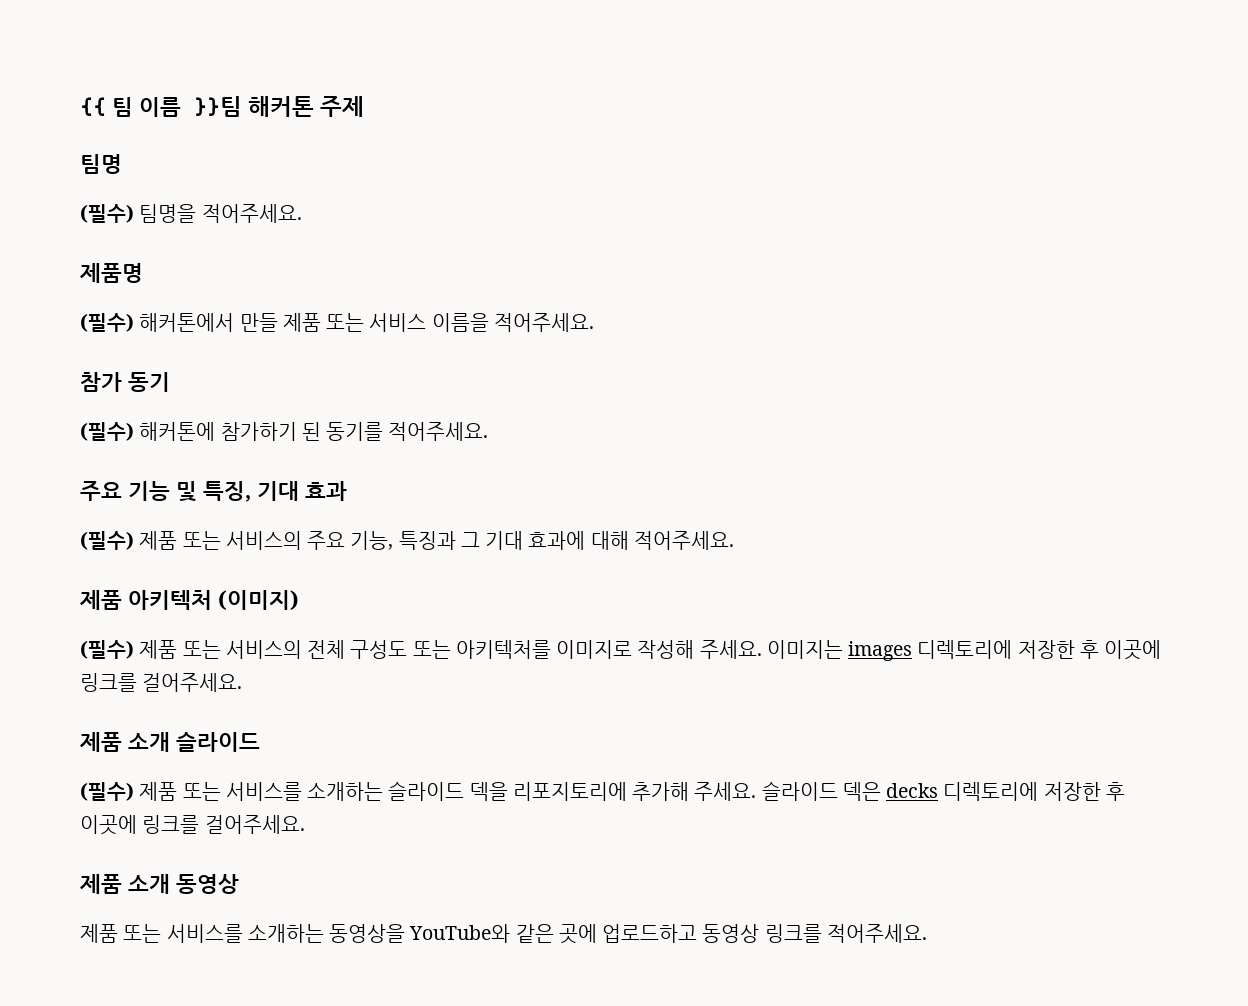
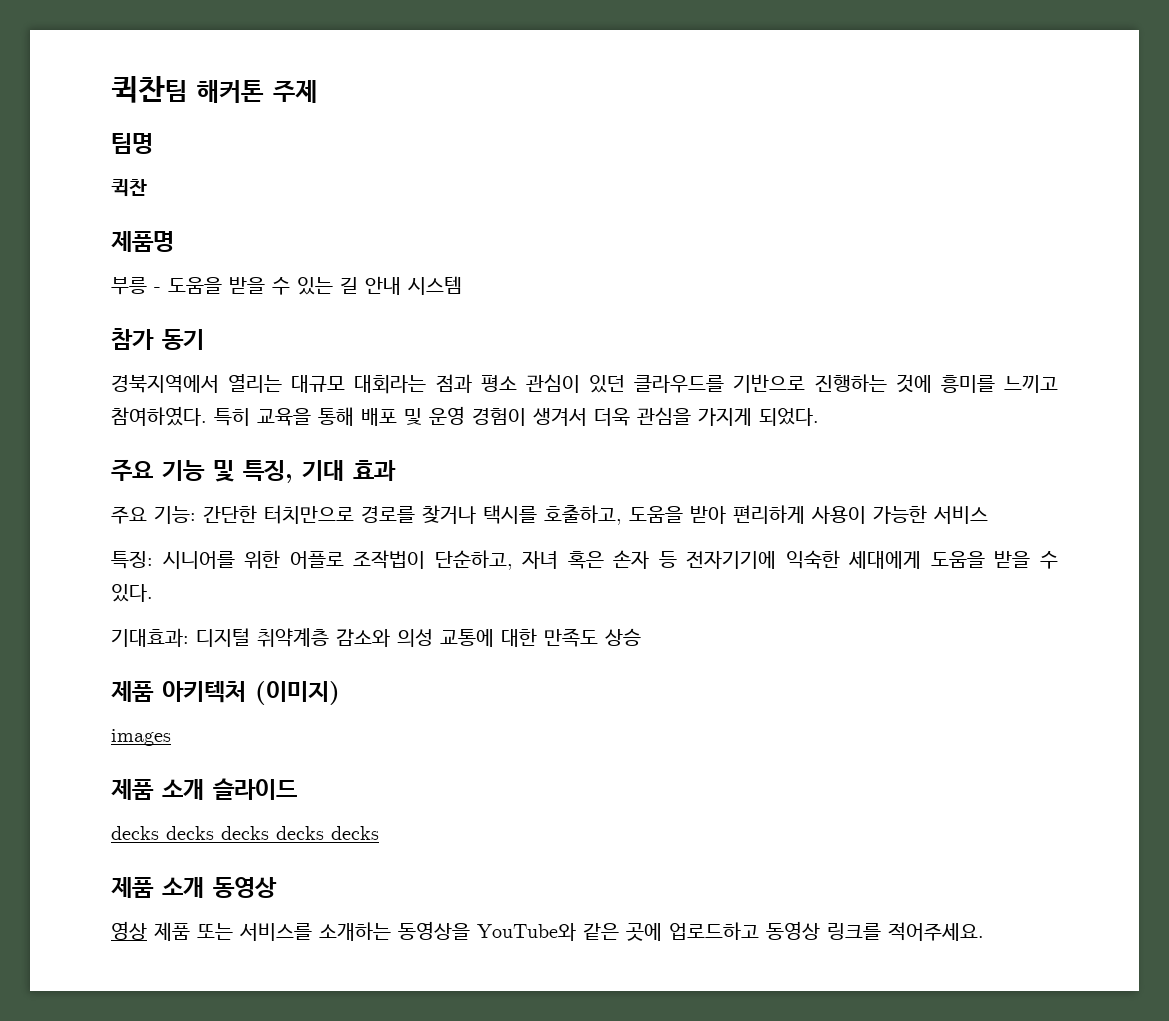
- {{ 팀 이름 }}팀 해커톤 주제
+ 퀵찬팀 해커톤 주제
- (필수) 팀명을 적어주세요.
+ 퀵찬
  제품명
- (필수) 해커톤에서 만들 제품 또는 서비스 이름을 적어주세요.
+ 부릉 - 도움을 받을 수 있는 길 안내 시스템
  참가 동기
- (필수) 해커톤에 참가하기 된 동기를 적어주세요.
+ 경북지역에서 열리는 대규모 대회라는 점과 평소 관심이 있던 클라우드를 기반으로 진행하는 것에 흥미를 느끼고 참여하였다. 특히 교육을 통해 배포 및 운영 경험이 생겨서 더욱 관심을 가지게 되었다.
- (필수) 제품 또는 서비스의 주요 기능, 특징과 그 기대 효과에 대해 적어주세요.
+ 주요 기능: 간단한 터치만으로 경로를 찾거나 택시를 호출하고, 도움을 받아 편리하게 사용이 가능한 서비스
+ 특징: 시니어를 위한 어플로 조작법이 단순하고, 자녀 혹은 손자 등 전자기기에 익숙한 세대에게 도움을 받을 수 있다.
+ 기대효과: 디지털 취약계층 감소와 의성 교통에 대한 만족도 상승
  제품 아키텍처 (이미지)
- (필수) 제품 또는 서비스의 전체 구성도 또는 아키텍처를 이미지로 작성해 주세요. 이미지는 images 디렉토리에 저장한 후 이곳에 링크를 걸어주세요.
+ images
  제품 소개 슬라이드
- (필수) 제품 또는 서비스를 소개하는 슬라이드 덱을 리포지토리에 추가해 주세요. 슬라이드 덱은 decks 디렉토리에 저장한 후 이곳에 링크를 걸어주세요.
+ decks decks decks decks decks
- 제품 또는 서비스를 소개하는 동영상을 YouTube와 같은 곳에 업로드하고 동영상 링크를 적어주세요.
+ 영상 제품 또는 서비스를 소개하는 동영상을 YouTube와 같은 곳에 업로드하고 동영상 링크를 적어주세요.

